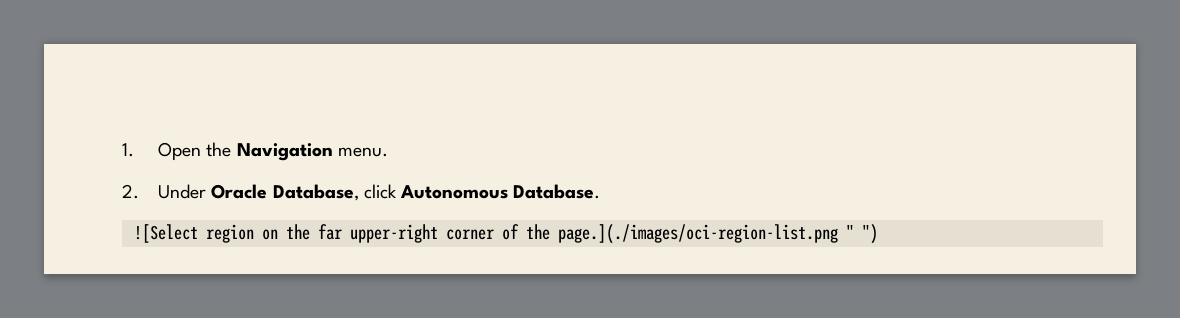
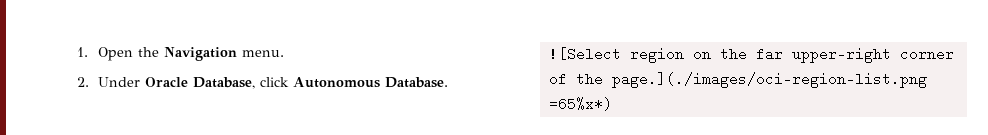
- ![Select region on the far upper-right corner of the page.](./images/oci-region-list.png " ")
+ ![Select region on the far upper-right corner of the page.](./images/oci-region-list.png =65%x*)

